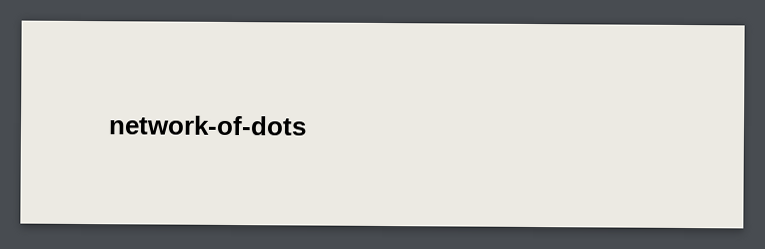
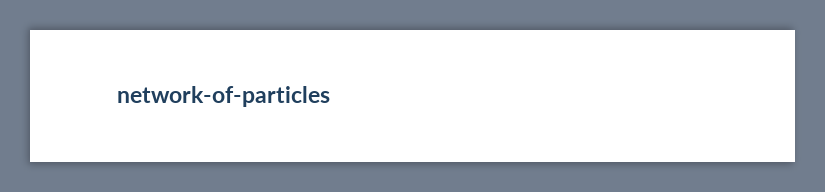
- network-of-dots
+ network-of-particles

